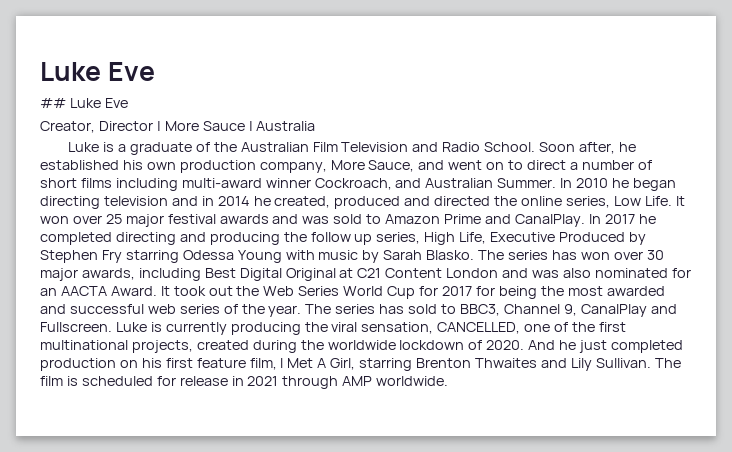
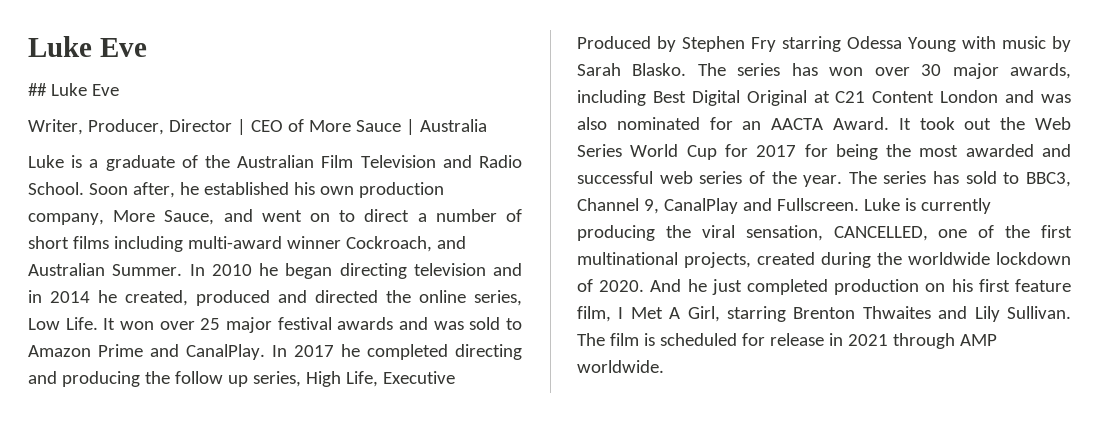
- Creator, Director | More Sauce | Australia
+ Writer, Producer, Director | CEO of More Sauce | Australia

